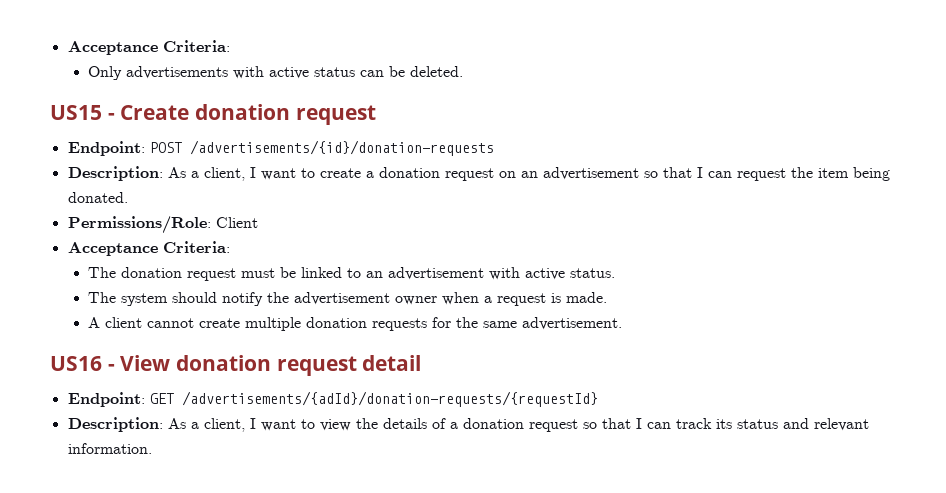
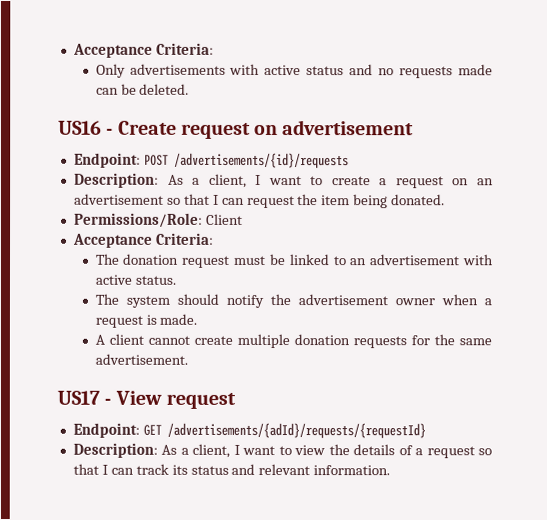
- Only advertisements with active status can be deleted.
+ Only advertisements with active status and no requests made can be deleted.
- US15 - Create donation request
+ US16 - Create request on advertisement
- Endpoint: POST /advertisements/{id}/donation-requests
+ Endpoint: POST /advertisements/{id}/requests
- Description: As a client, I want to create a donation request on an advertisement so that I can request the item being donated.
+ Description: As a client, I want to create a request on an advertisement so that I can request the item being donated.
- US16 - View donation request detail
+ US17 - View request
- Endpoint: GET /advertisements/{adId}/donation-requests/{requestId}
+ Endpoint: GET /advertisements/{adId}/requests/{requestId}
- Description: As a client, I want to view the details of a donation request so that I can track its status and relevant information.
+ Description: As a client, I want to view the details of a request so that I can track its status and relevant information.

